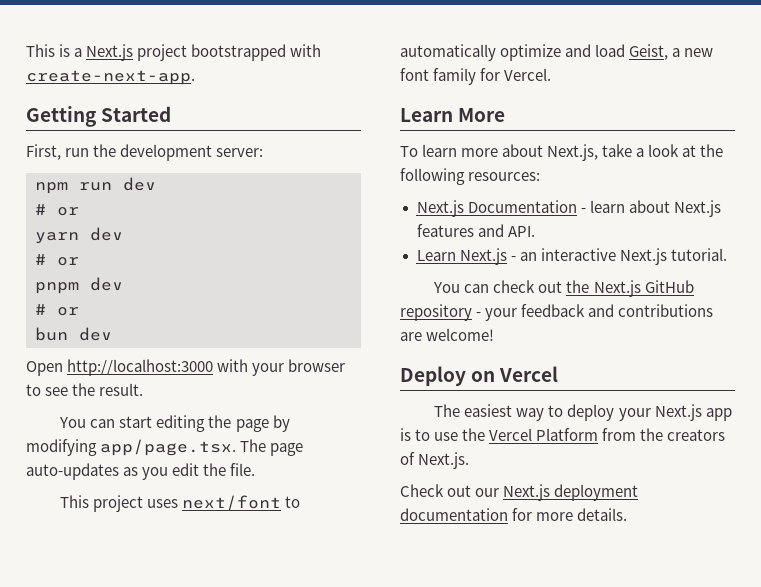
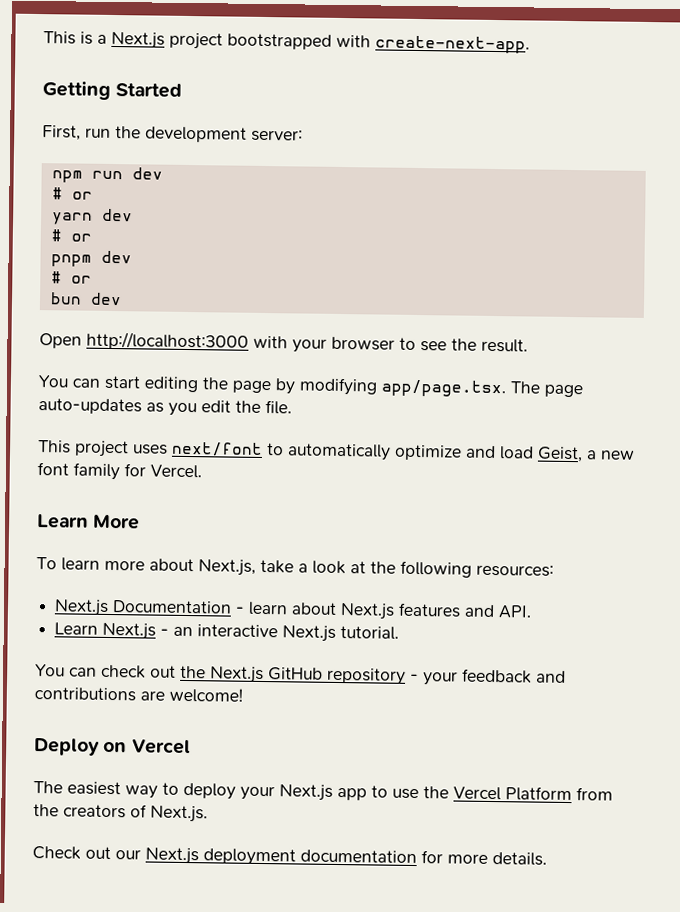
- The easiest way to deploy your Next.js app is to use the Vercel Platform from the creators of Next.js.
+ The easiest way to deploy your Next.js app to use the Vercel Platform from the creators of Next.js.

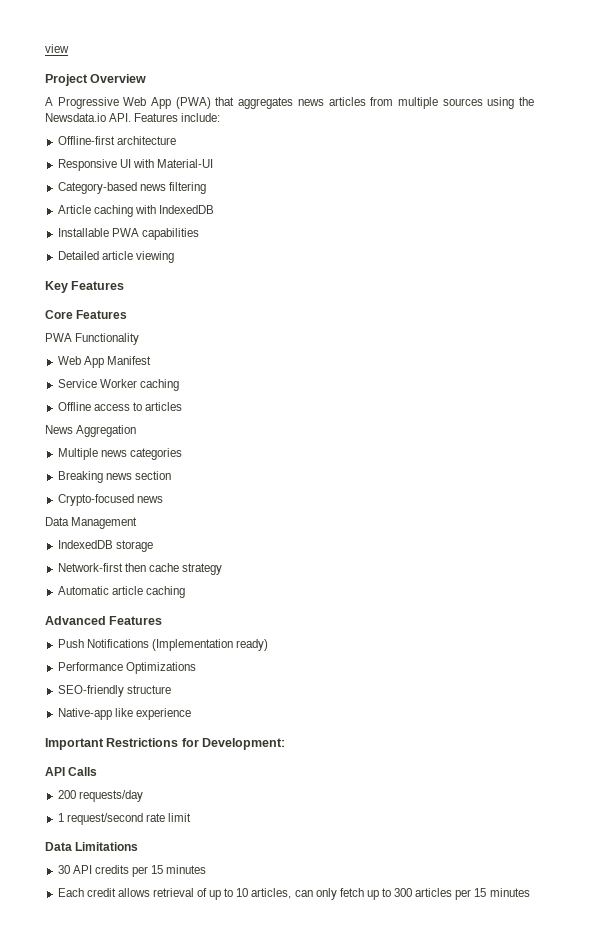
- This is a Next.js project bootstrapped with create-next-app.
- Getting Started
- First, run the development server:
- npm run dev
- # or
- yarn dev
- # or
- pnpm dev
- # or
- bun dev
- Open http://localhost:3000 with your browser to see the result.
- You can start editing the page by modifying app/page.tsx. The page auto-updates as you edit the file.
- This project uses next/font to automatically optimize and load Geist, a new font family for Vercel.
- Learn More
- To learn more about Next.js, take a look at the following resources:
- Next.js Documentation - learn about Next.js features and API.
- Learn Next.js - an interactive Next.js tutorial.
- You can check out the Next.js GitHub repository - your feedback and contributions are welcome!
- Deploy on Vercel
- The easiest way to deploy your Next.js app to use the Vercel Platform from the creators of Next.js.
- Check out our Next.js deployment documentation for more details.
+ view
+ Project Overview
+ A Progressive Web App (PWA) that aggregates news articles from multiple sources using the Newsdata.io API. Features include:
+ Offline-first architecture
+ Responsive UI with Material-UI
+ Category-based news filtering
+ Article caching with IndexedDB
+ Installable PWA capabilities
+ Detailed article viewing
+ Key Features
+ Core Features
+ PWA Functionality
+ Web App Manifest
+ Service Worker caching
+ Offline access to articles
+ News Aggregation
+ Multiple news categories
+ Breaking news section
+ Crypto-focused news
+ Data Management
+ IndexedDB storage
+ Network-first then cache strategy
+ Automatic article caching
+ Advanced Features
+ Push Notifications (Implementation ready)
+ Performance Optimizations
+ SEO-friendly structure
+ Native-app like experience
+ Important Restrictions for Development:
+ API Calls
+ 200 requests/day
+ 1 request/second rate limit
+ Data Limitations
+ 30 API credits per 15 minutes
+ Each credit allows retrieval of up to 10 articles, can only fetch up to 300 articles per 15 minutes

